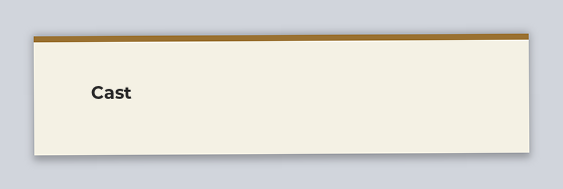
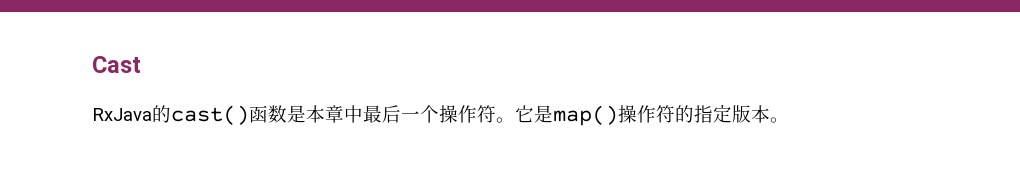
+ RxJava的cast()函数是本章中最后一个操作符。它是map()操作符的指定版本。

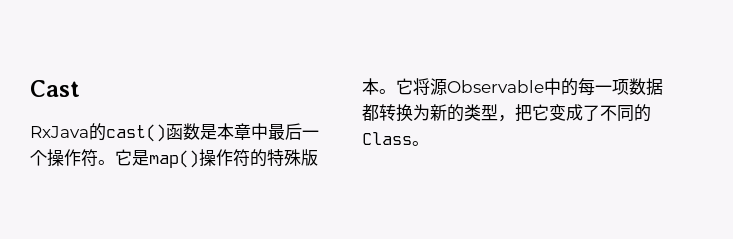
- 它是map()操作符的指定版本。
+ 它是map()操作符的特殊版本。它将源Observable中的每一项数据都转换为新的类型，把它变成了不同的Class。

